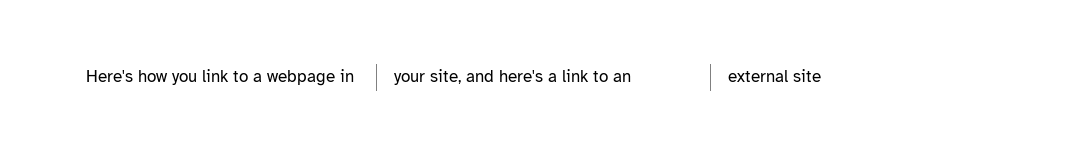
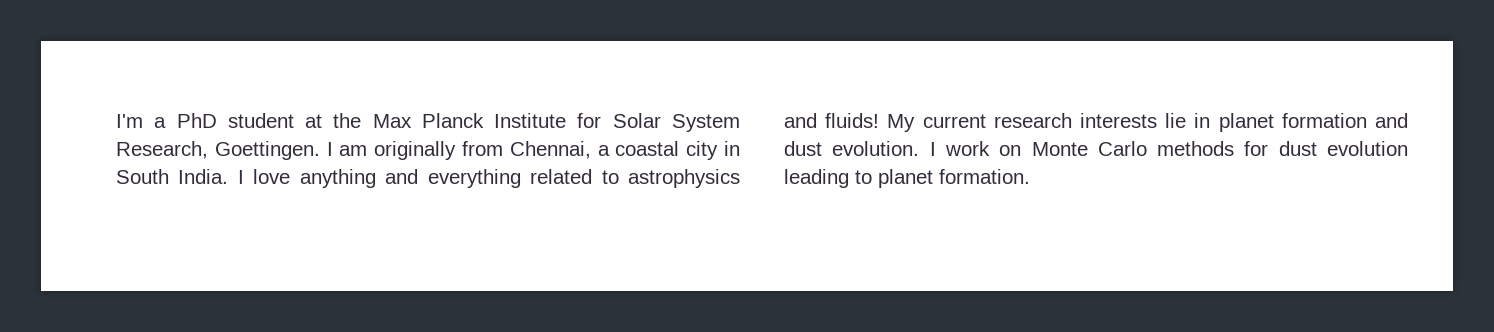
- Here's how you link to a webpage in your site, and here's a link to an external site
+ I'm a PhD student at the Max Planck Institute for Solar System Research, Goettingen. I am originally from Chennai, a coastal city in South India. I love anything and everything related to astrophysics and fluids! My current research interests lie in planet formation and dust evolution. I work on Monte Carlo methods for dust evolution leading to planet formation.

